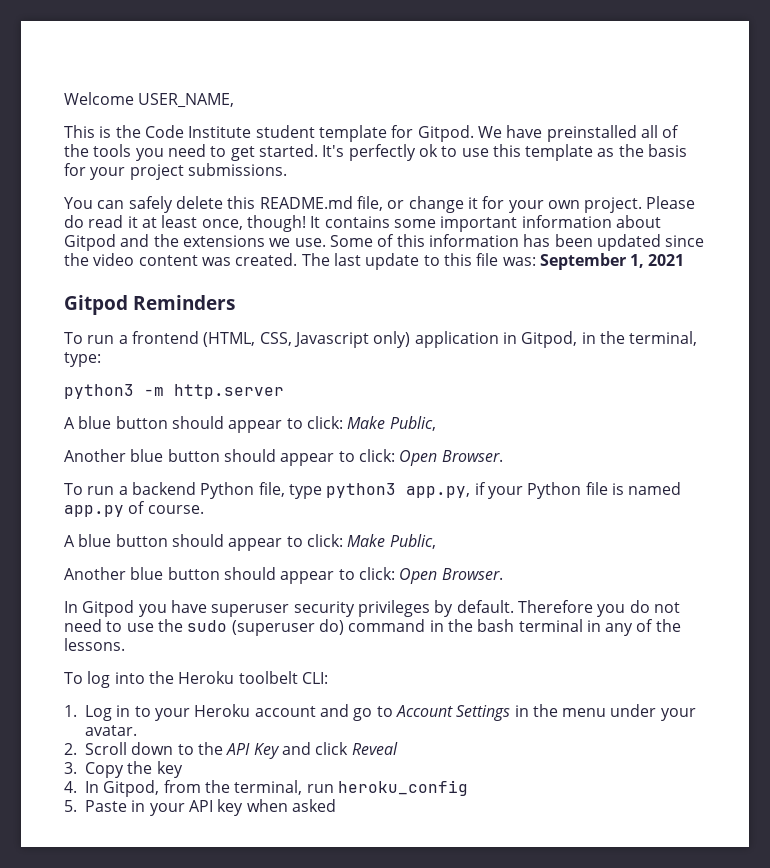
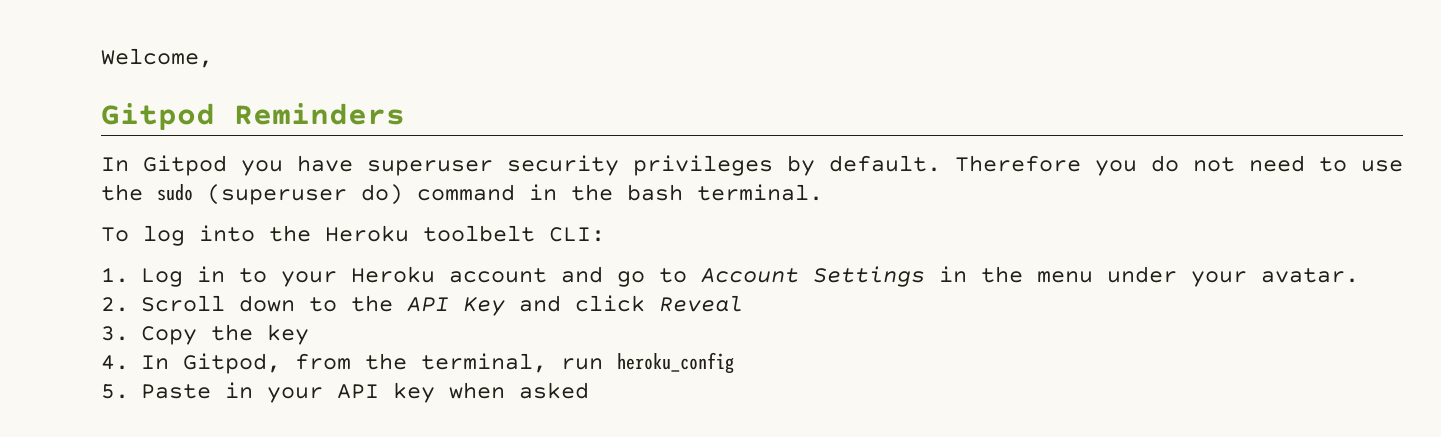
- Welcome USER_NAME,
- This is the Code Institute student template for Gitpod. We have preinstalled all of the tools you need to get started. It's perfectly ok to use this template as the basis for your project submissions.
- You can safely delete this README.md file, or change it for your own project. Please do read it at least once, though! It contains some important information about Gitpod and the extensions we use. Some of this information has been updated since the video content was created. The last update to this file was: September 1, 2021
+ Welcome,
  Gitpod Reminders
- To run a frontend (HTML, CSS, Javascript only) application in Gitpod, in the terminal, type:
- python3 -m http.server
- A blue button should appear to click: Make Public,
- Another blue button should appear to click: Open Browser.
- To run a backend Python file, type python3 app.py, if your Python file is named app.py of course.
- A blue button should appear to click: Make Public,
- Another blue button should appear to click: Open Browser.
- Therefore you do not need to use the sudo (superuser do) command in the bash terminal in any of the lessons.
+ Therefore you do not need to use the sudo (superuser do) command in the bash terminal.

